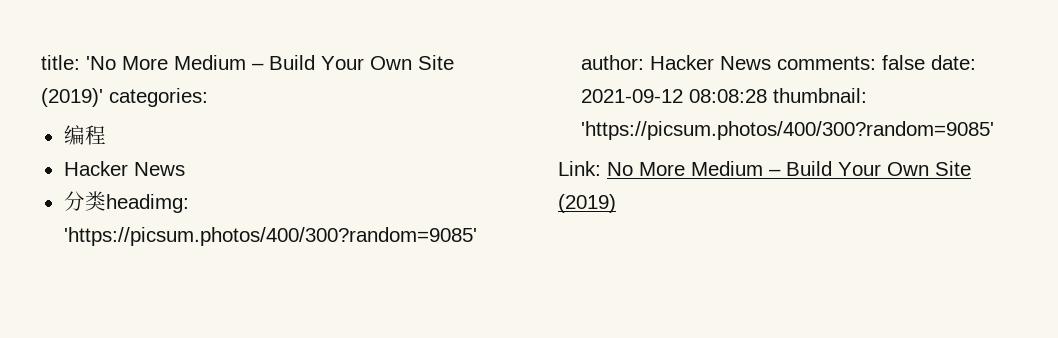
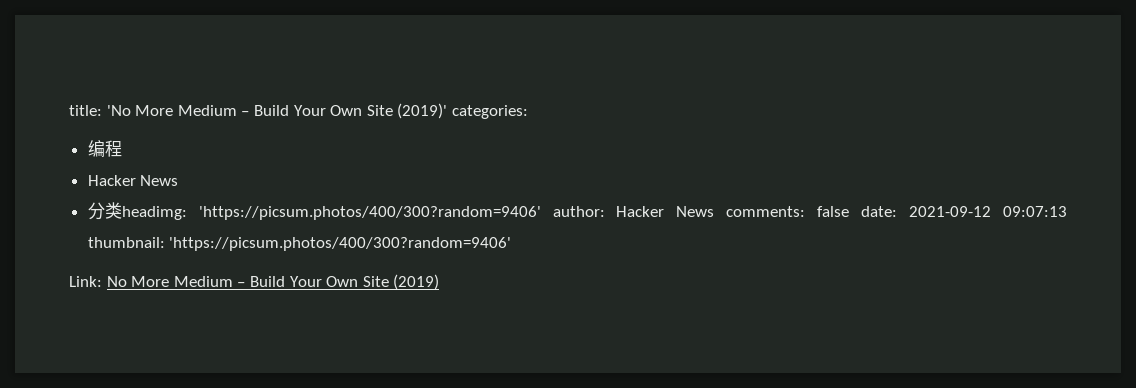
- 分类headimg: 'https://picsum.photos/400/300?random=9085' author: Hacker News comments: false date: 2021-09-12 08:08:28 thumbnail: 'https://picsum.photos/400/300?random=9085'
+ 分类headimg: 'https://picsum.photos/400/300?random=9406' author: Hacker News comments: false date: 2021-09-12 09:07:13 thumbnail: 'https://picsum.photos/400/300?random=9406'

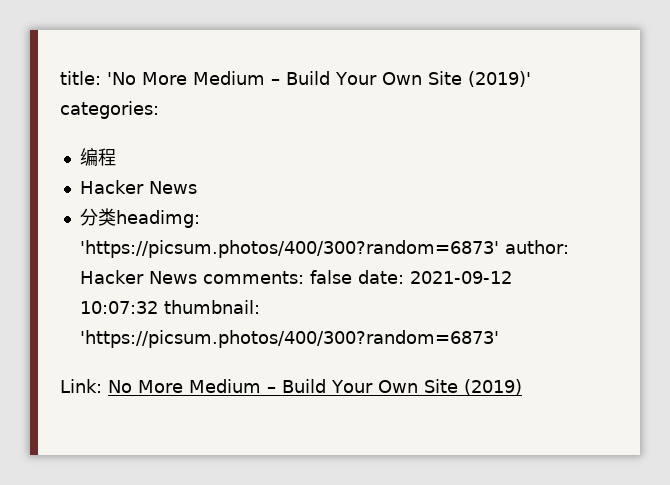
- 分类headimg: 'https://picsum.photos/400/300?random=9406' author: Hacker News comments: false date: 2021-09-12 09:07:13 thumbnail: 'https://picsum.photos/400/300?random=9406'
+ 分类headimg: 'https://picsum.photos/400/300?random=6873' author: Hacker News comments: false date: 2021-09-12 10:07:32 thumbnail: 'https://picsum.photos/400/300?random=6873'

